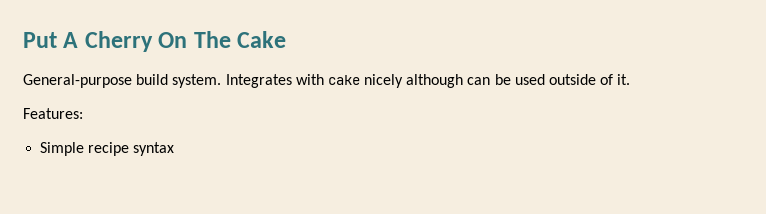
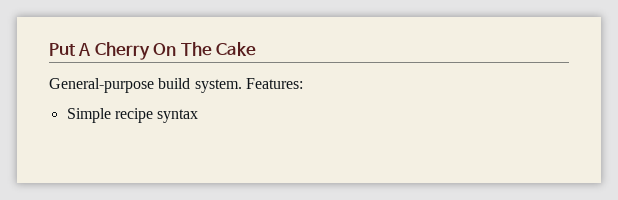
- General-purpose build system. Integrates with cake nicely although can be used outside of it.
- Features:
+ General-purpose build system. Features:

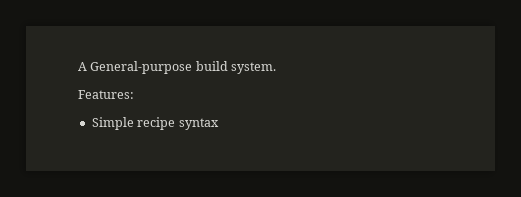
- Put A Cherry On The Cake
- General-purpose build system. Features:
+ A General-purpose build system.
+ Features:

